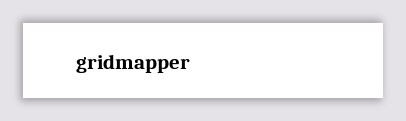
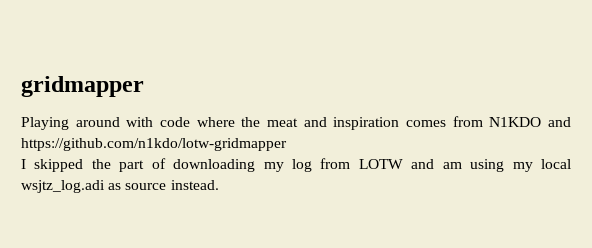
+ Playing around with code where the meat and inspiration comes from N1KDO and https://github.com/n1kdo/lotw-gridmapper
+ I skipped the part of downloading my log from LOTW and am using my local wsjtz_log.adi as source instead.

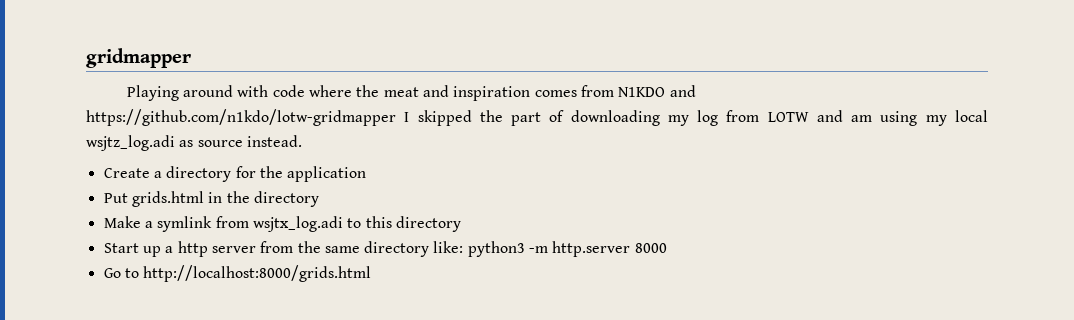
- Playing around with code where the meat and inspiration comes from N1KDO and https://github.com/n1kdo/lotw-gridmapper
- I skipped the part of downloading my log from LOTW and am using my local wsjtz_log.adi as source instead.
+ Playing around with code where the meat and inspiration comes from N1KDO and https://github.com/n1kdo/lotw-gridmapper I skipped the part of downloading my log from LOTW and am using my local wsjtz_log.adi as source instead.
+ Create a directory for the application
+ Put grids.html in the directory
+ Make a symlink from wsjtx_log.adi to this directory
+ Start up a http server from the same directory like: python3 -m http.server 8000
+ Go to http://localhost:8000/grids.html

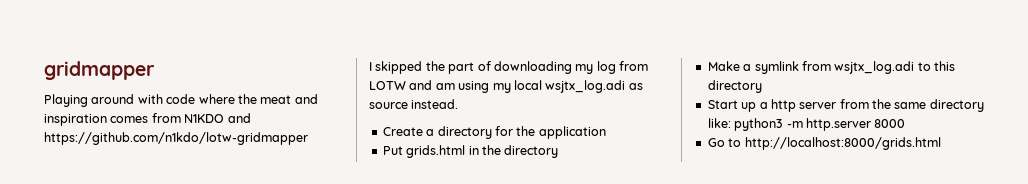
- Playing around with code where the meat and inspiration comes from N1KDO and https://github.com/n1kdo/lotw-gridmapper I skipped the part of downloading my log from LOTW and am using my local wsjtz_log.adi as source instead.
+ Playing around with code where the meat and inspiration comes from N1KDO and https://github.com/n1kdo/lotw-gridmapper
+ I skipped the part of downloading my log from LOTW and am using my local wsjtx_log.adi as source instead.

